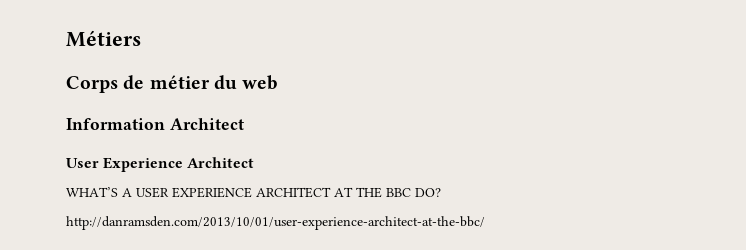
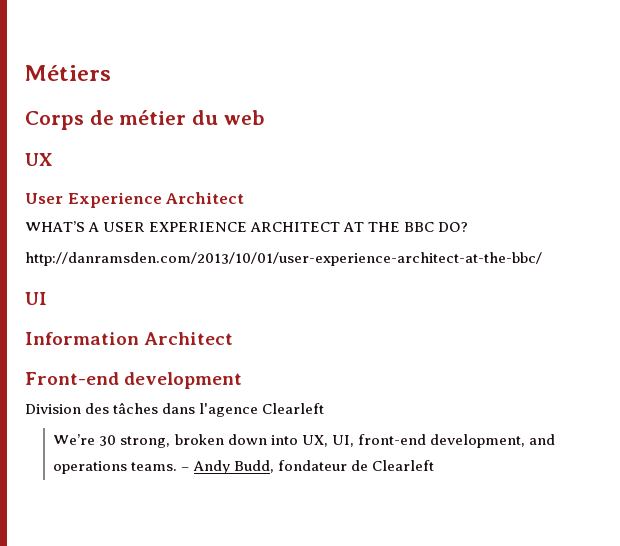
- Information Architect
+ UX
+ UI
+ Information Architect
+ Front-end development
+ Division des tâches dans l'agence Clearleft
+ We’re 30 strong, broken down into UX, UI, front-end development, and operations teams. – Andy Budd, fondateur de Clearleft

